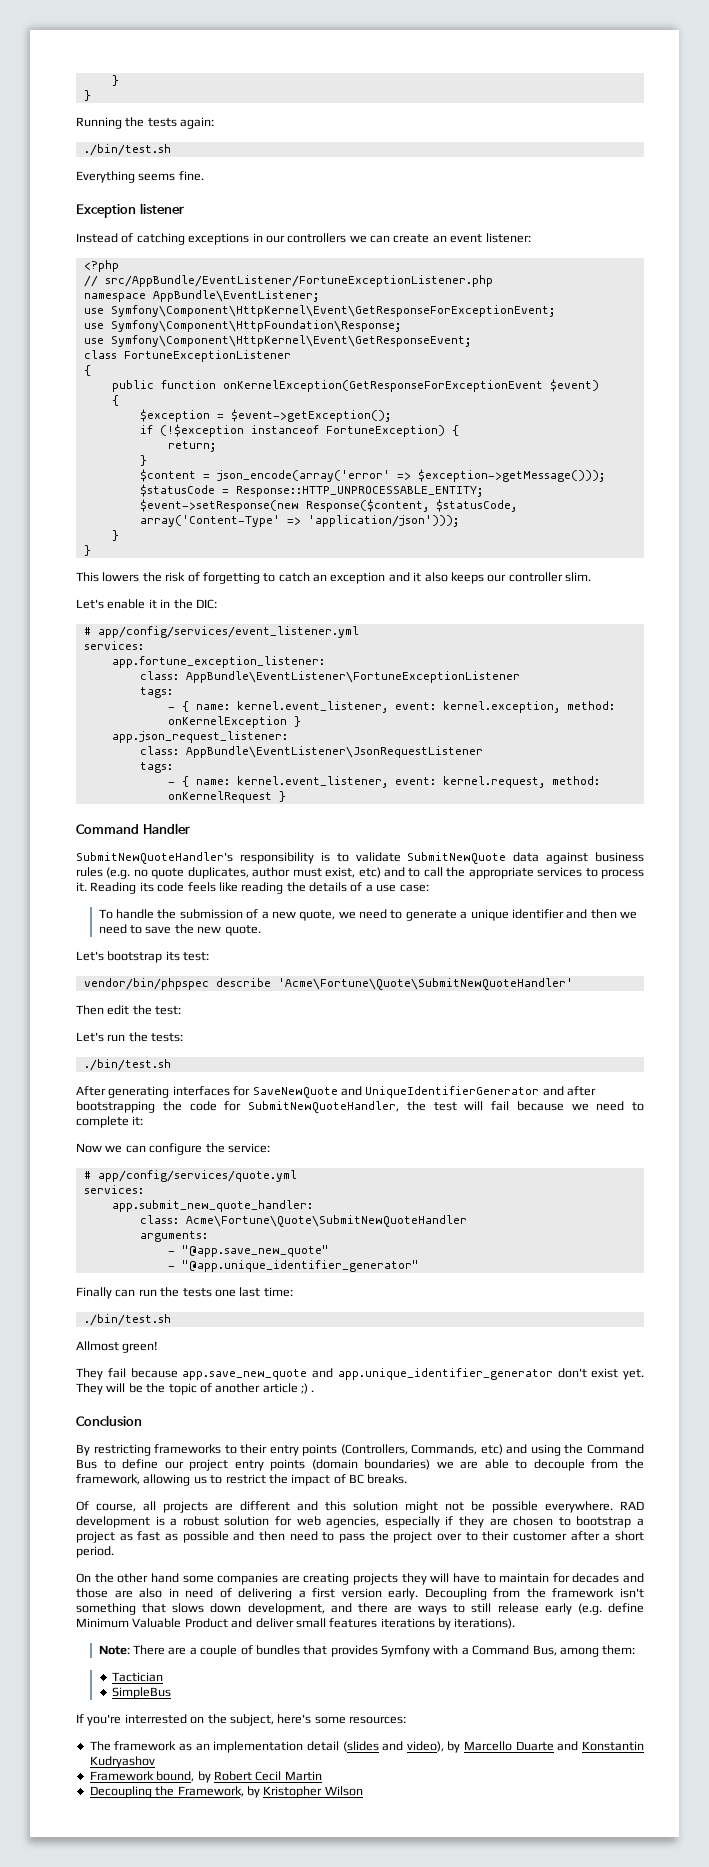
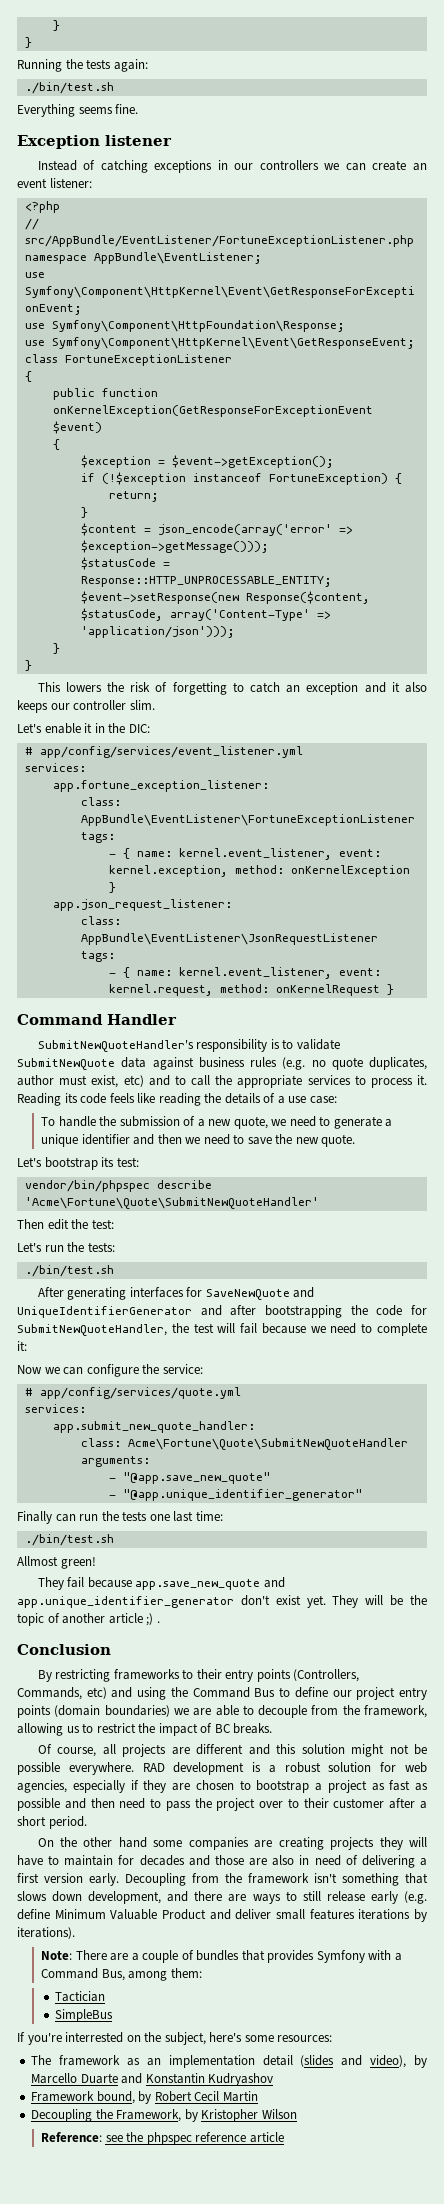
+ Reference: see the phpspec reference article

